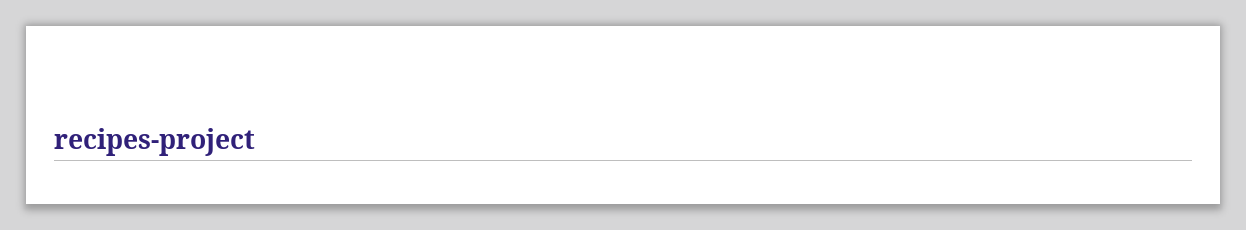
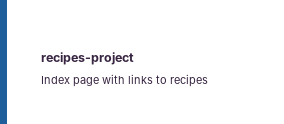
+ Index page with links to recipes

